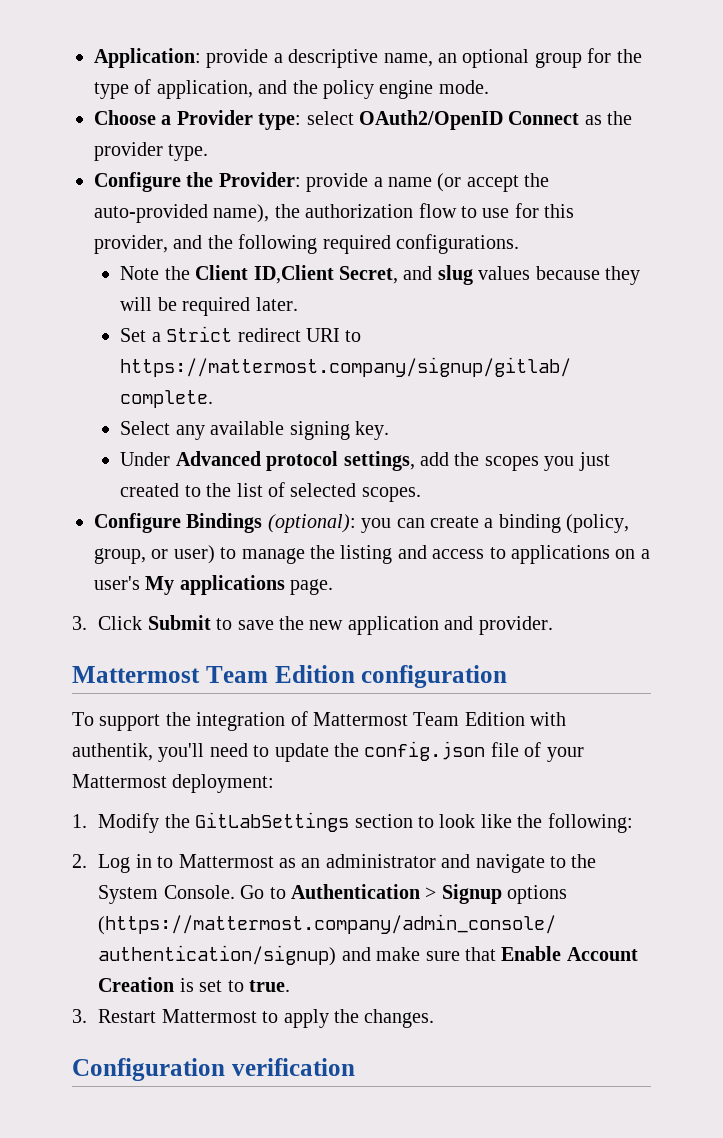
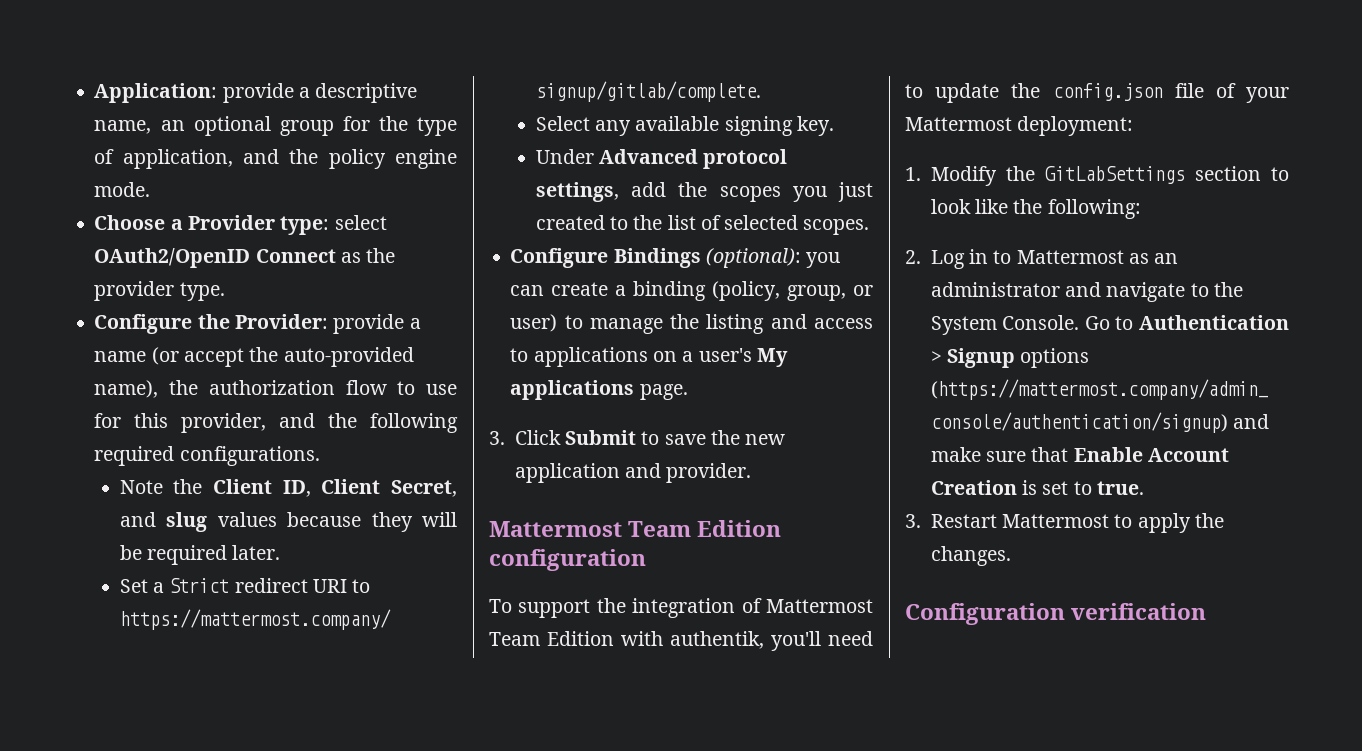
- Note the Client ID,Client Secret, and slug values because they will be required later.
+ Note the Client ID, Client Secret, and slug values because they will be required later.

